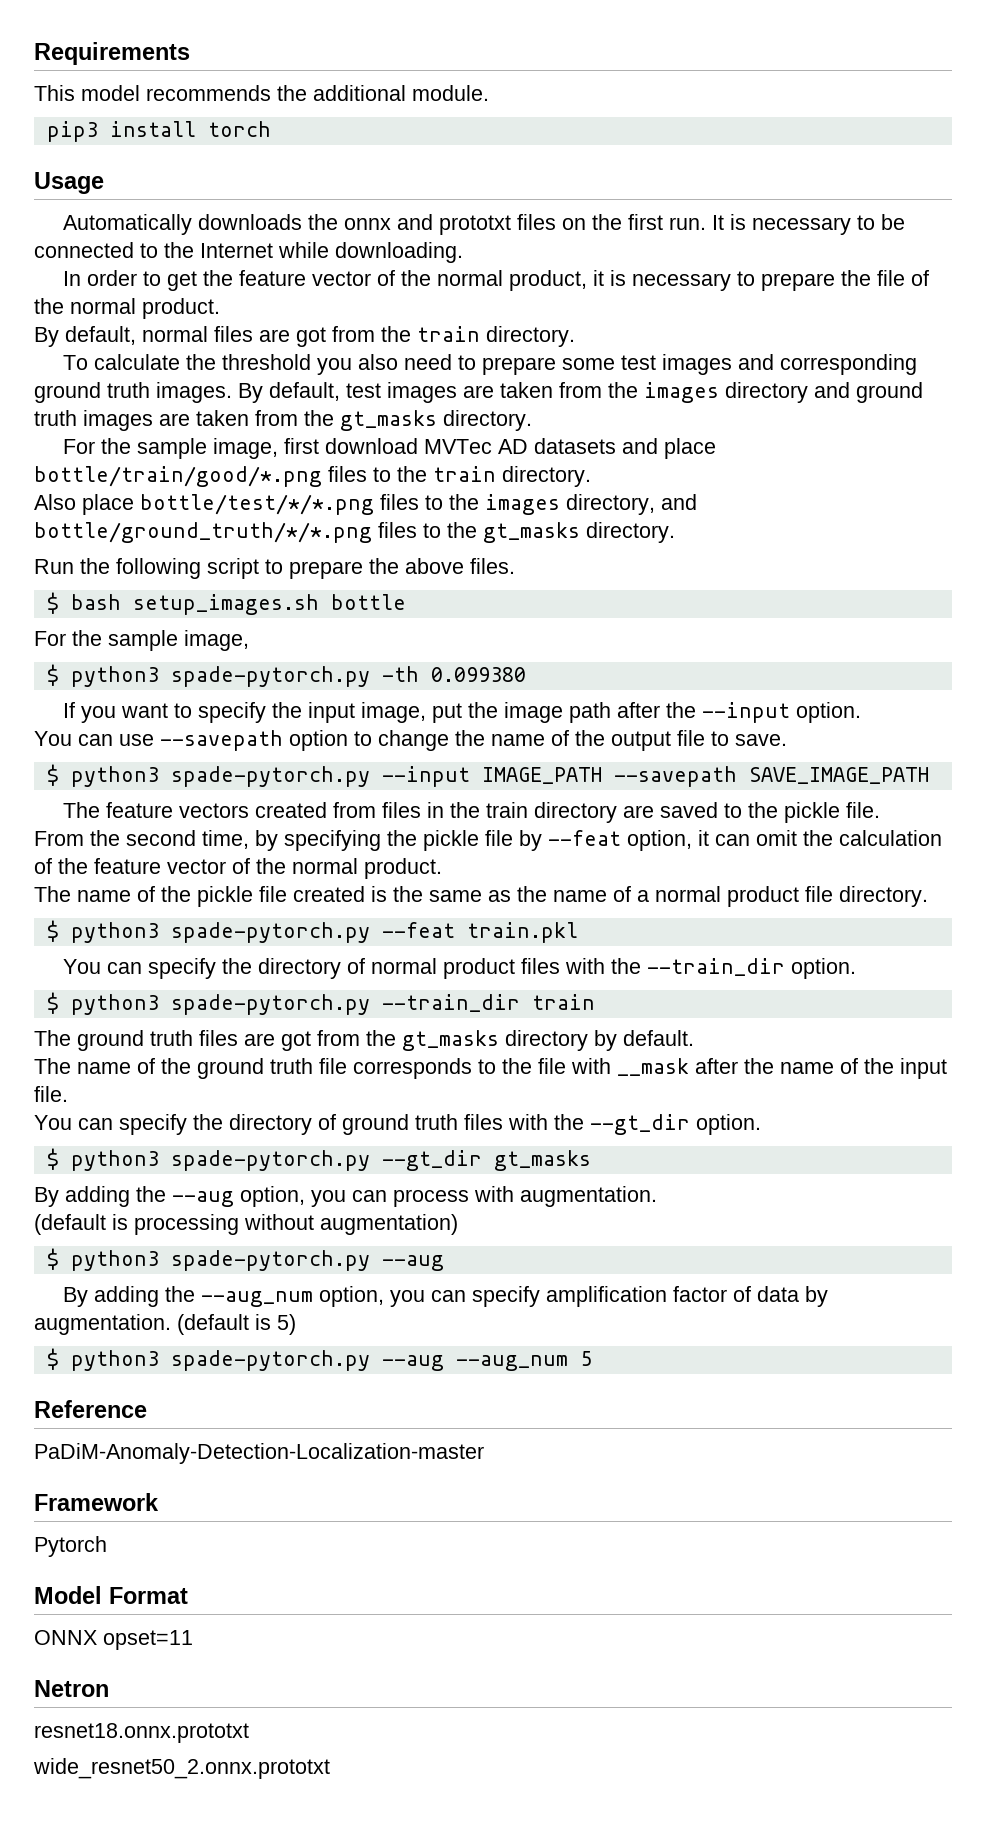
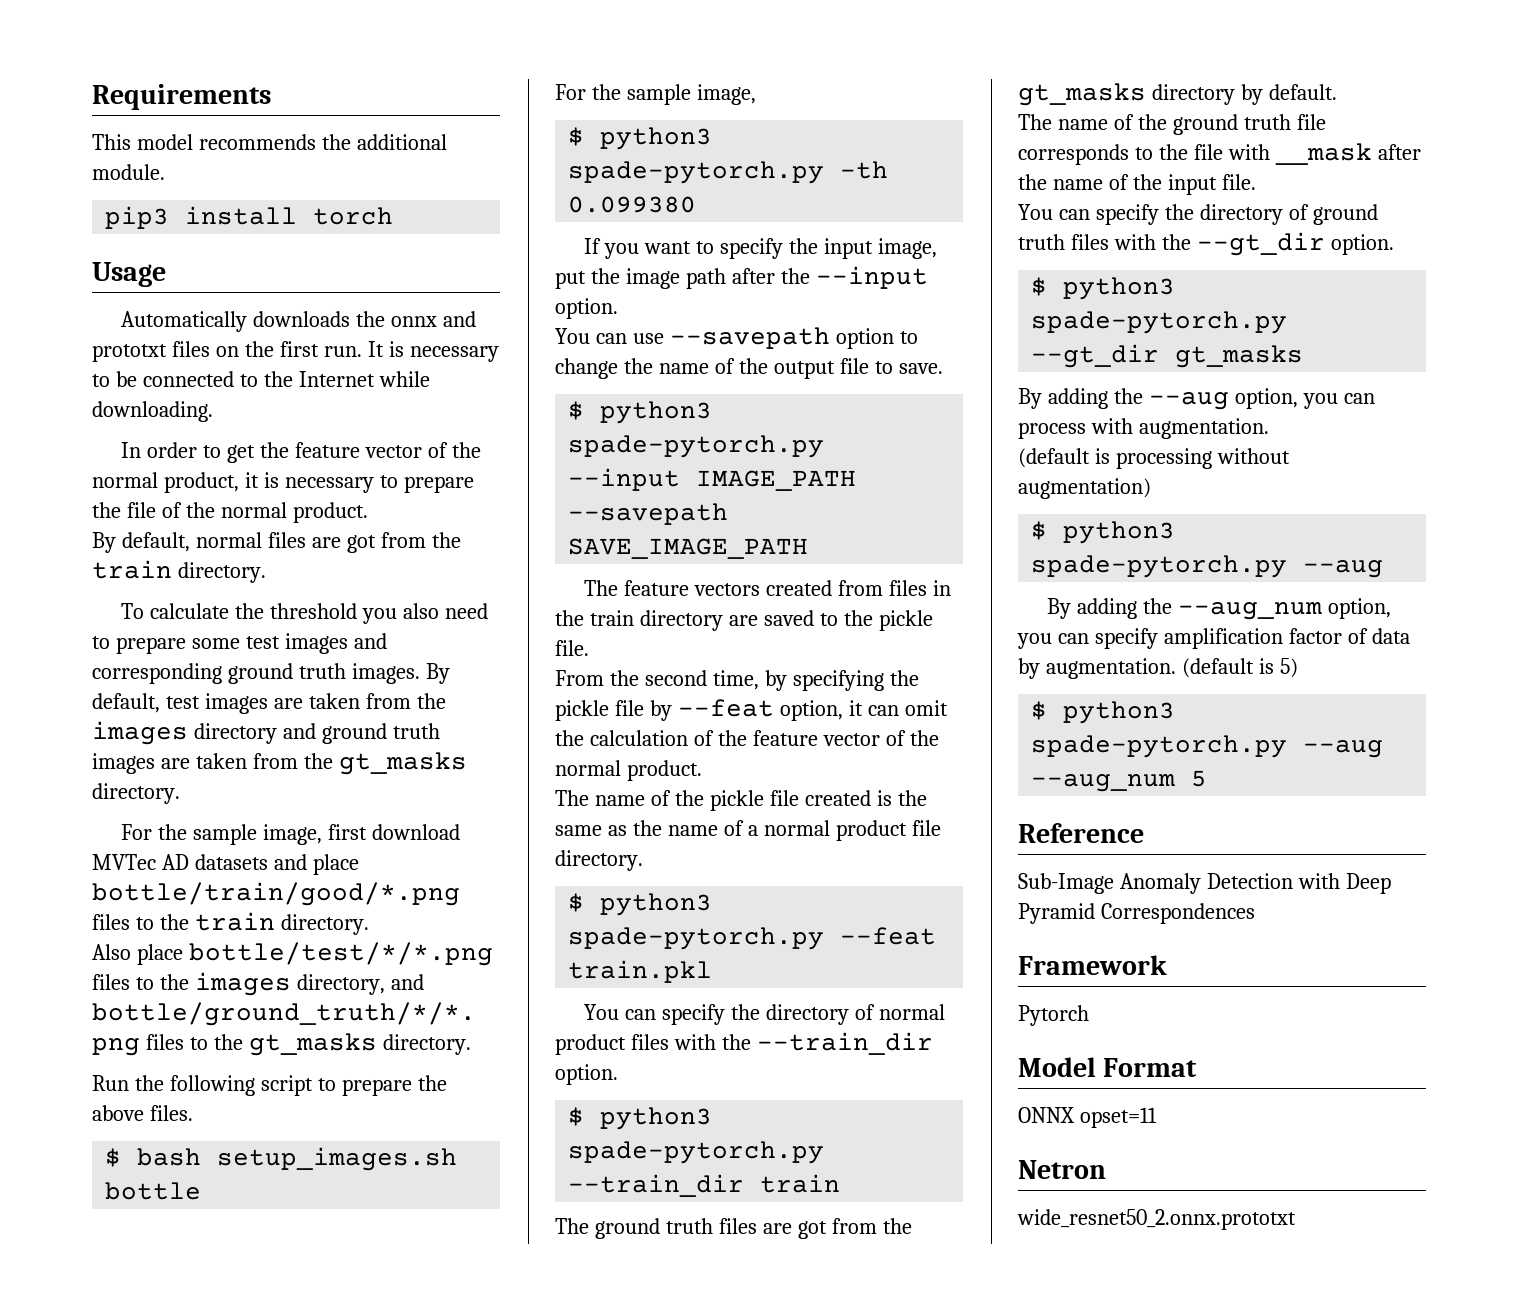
- PaDiM-Anomaly-Detection-Localization-master
+ Sub-Image Anomaly Detection with Deep Pyramid Correspondences
- resnet18.onnx.prototxt

